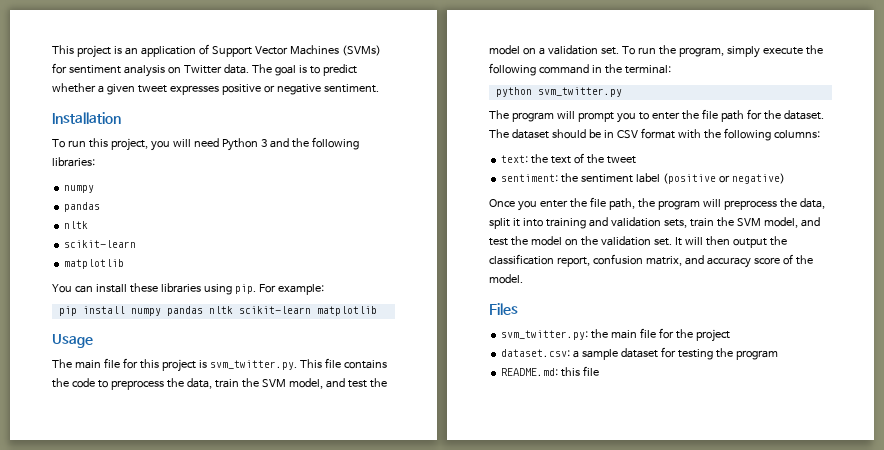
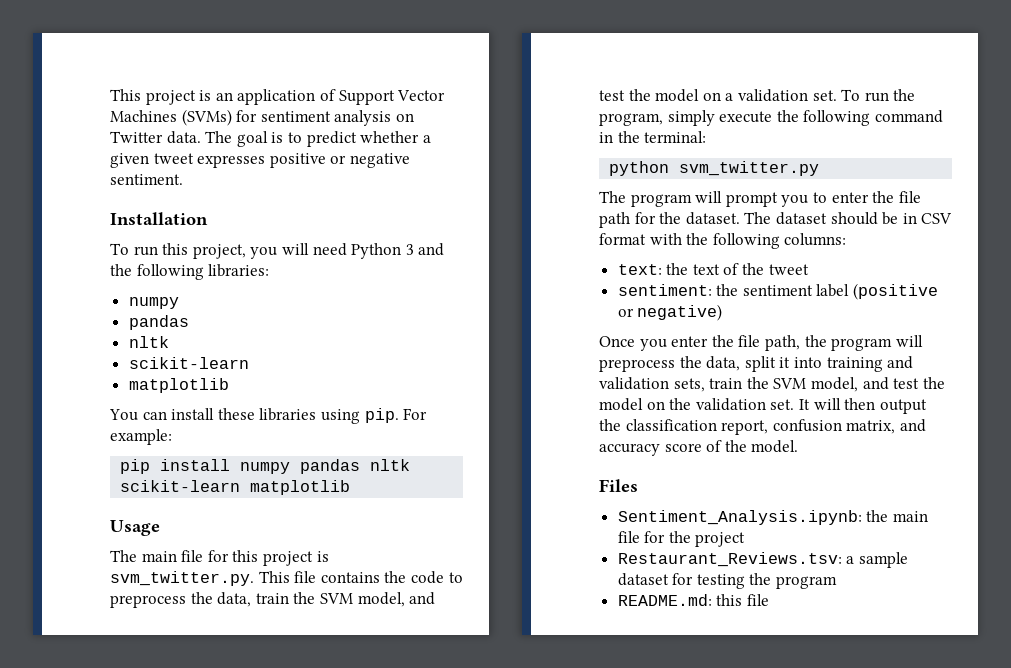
- svm_twitter.py: the main file for the project
+ Sentiment_Analysis.ipynb: the main file for the project
- dataset.csv: a sample dataset for testing the program
+ Restaurant_Reviews.tsv: a sample dataset for testing the program

